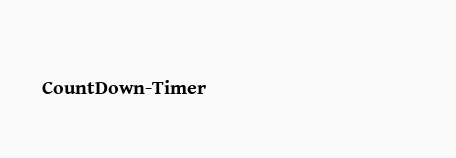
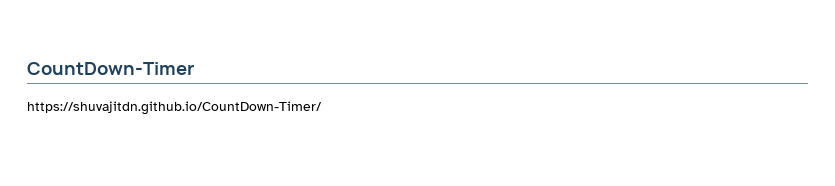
+ https://shuvajitdn.github.io/CountDown-Timer/

